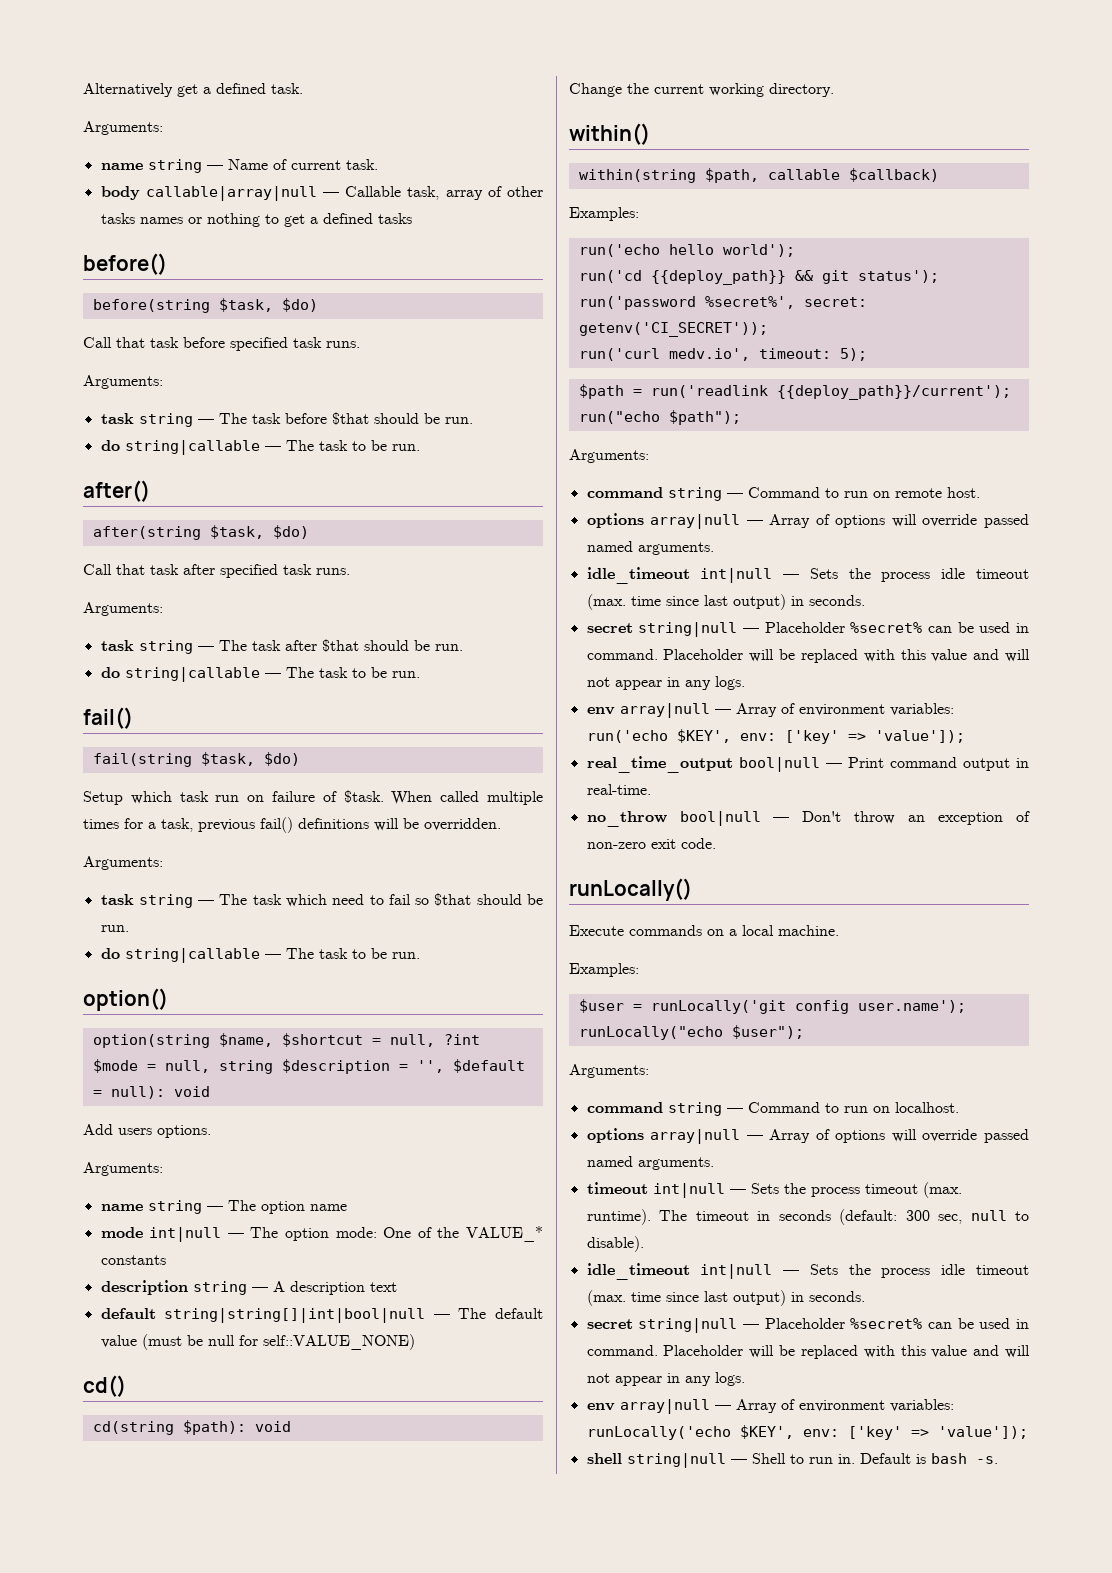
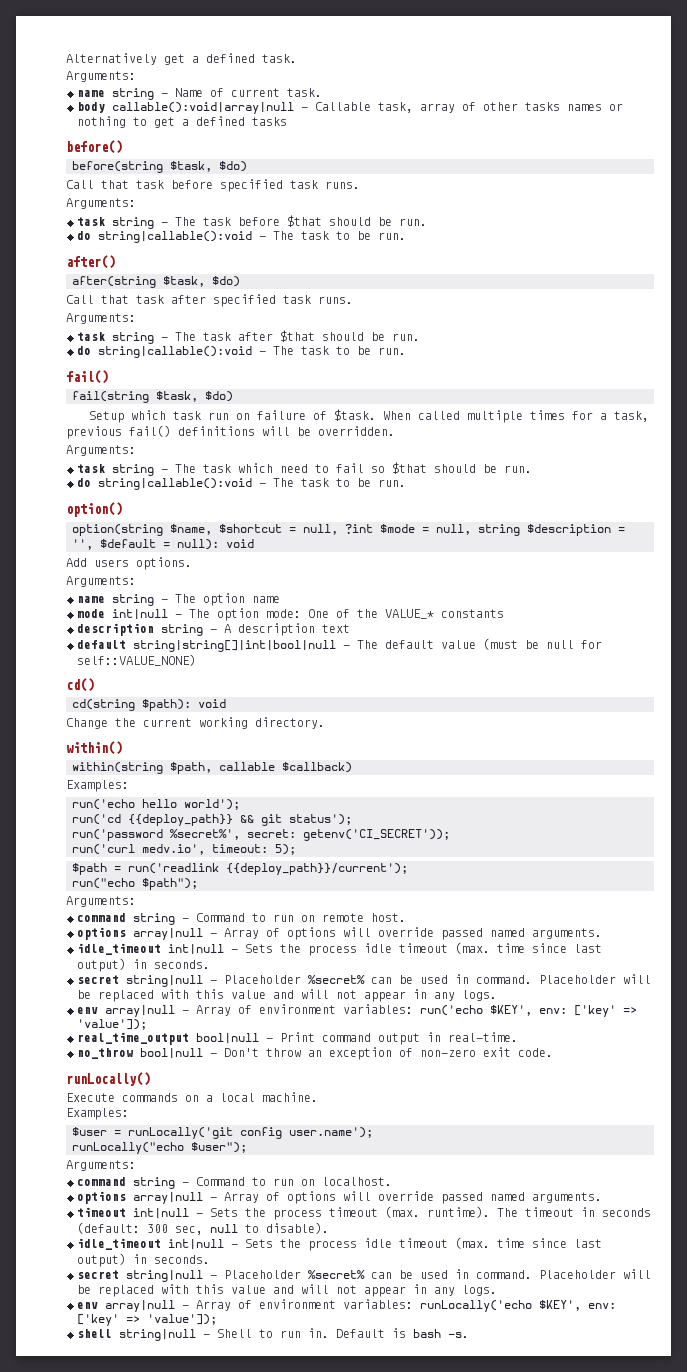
- body callable|array|null — Callable task, array of other tasks names or nothing to get a defined tasks
+ body callable():void|array|null — Callable task, array of other tasks names or nothing to get a defined tasks
  task string — The task before $that should be run.
- do string|callable — The task to be run.
+ do string|callable():void — The task to be run.
  task string — The task after $that should be run.
- do string|callable — The task to be run.
+ do string|callable():void — The task to be run.
  task string — The task which need to fail so $that should be run.
- do string|callable — The task to be run.
+ do string|callable():void — The task to be run.

